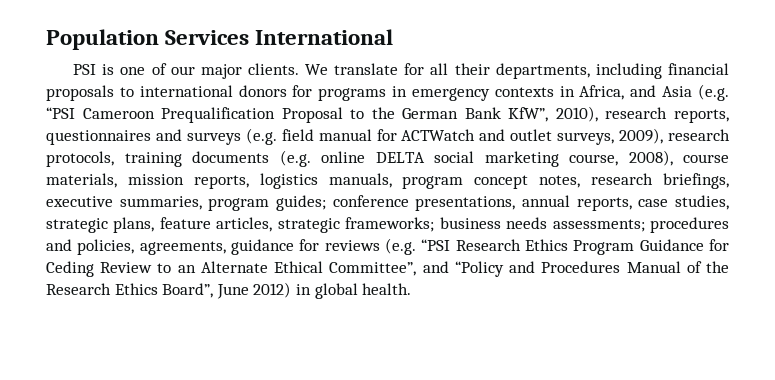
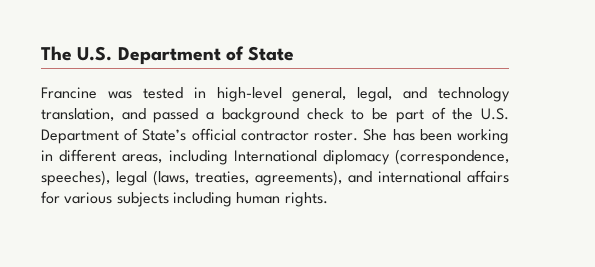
- Population Services International
- PSI is one of our major clients. We translate for all their departments, including financial proposals to international donors for programs in emergency contexts in Africa, and Asia (e.g. “PSI Cameroon Prequalification Proposal to the German Bank KfW”, 2010), research reports, questionnaires and surveys (e.g. field manual for ACTWatch and outlet surveys, 2009), research protocols, training documents (e.g. online DELTA social marketing course, 2008), course materials, mission reports, logistics manuals, program concept notes, research briefings, executive summaries, program guides; conference presentations, annual reports, case studies, strategic plans, feature articles, strategic frameworks; business needs assessments; procedures and policies, agreements, guidance for reviews (e.g. “PSI Research Ethics Program Guidance for Ceding Review to an Alternate Ethical Committee”, and “Policy and Procedures Manual of the Research Ethics Board”, June 2012) in global health.
+ The U.S. Department of State
+ Francine was tested in high-level general, legal, and technology translation, and passed a background check to be part of the U.S. Department of State’s official contractor roster. She has been working in different areas, including International diplomacy (correspondence, speeches), legal (laws, treaties, agreements), and international affairs for various subjects including human rights.

